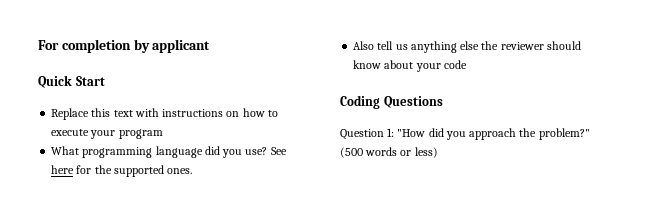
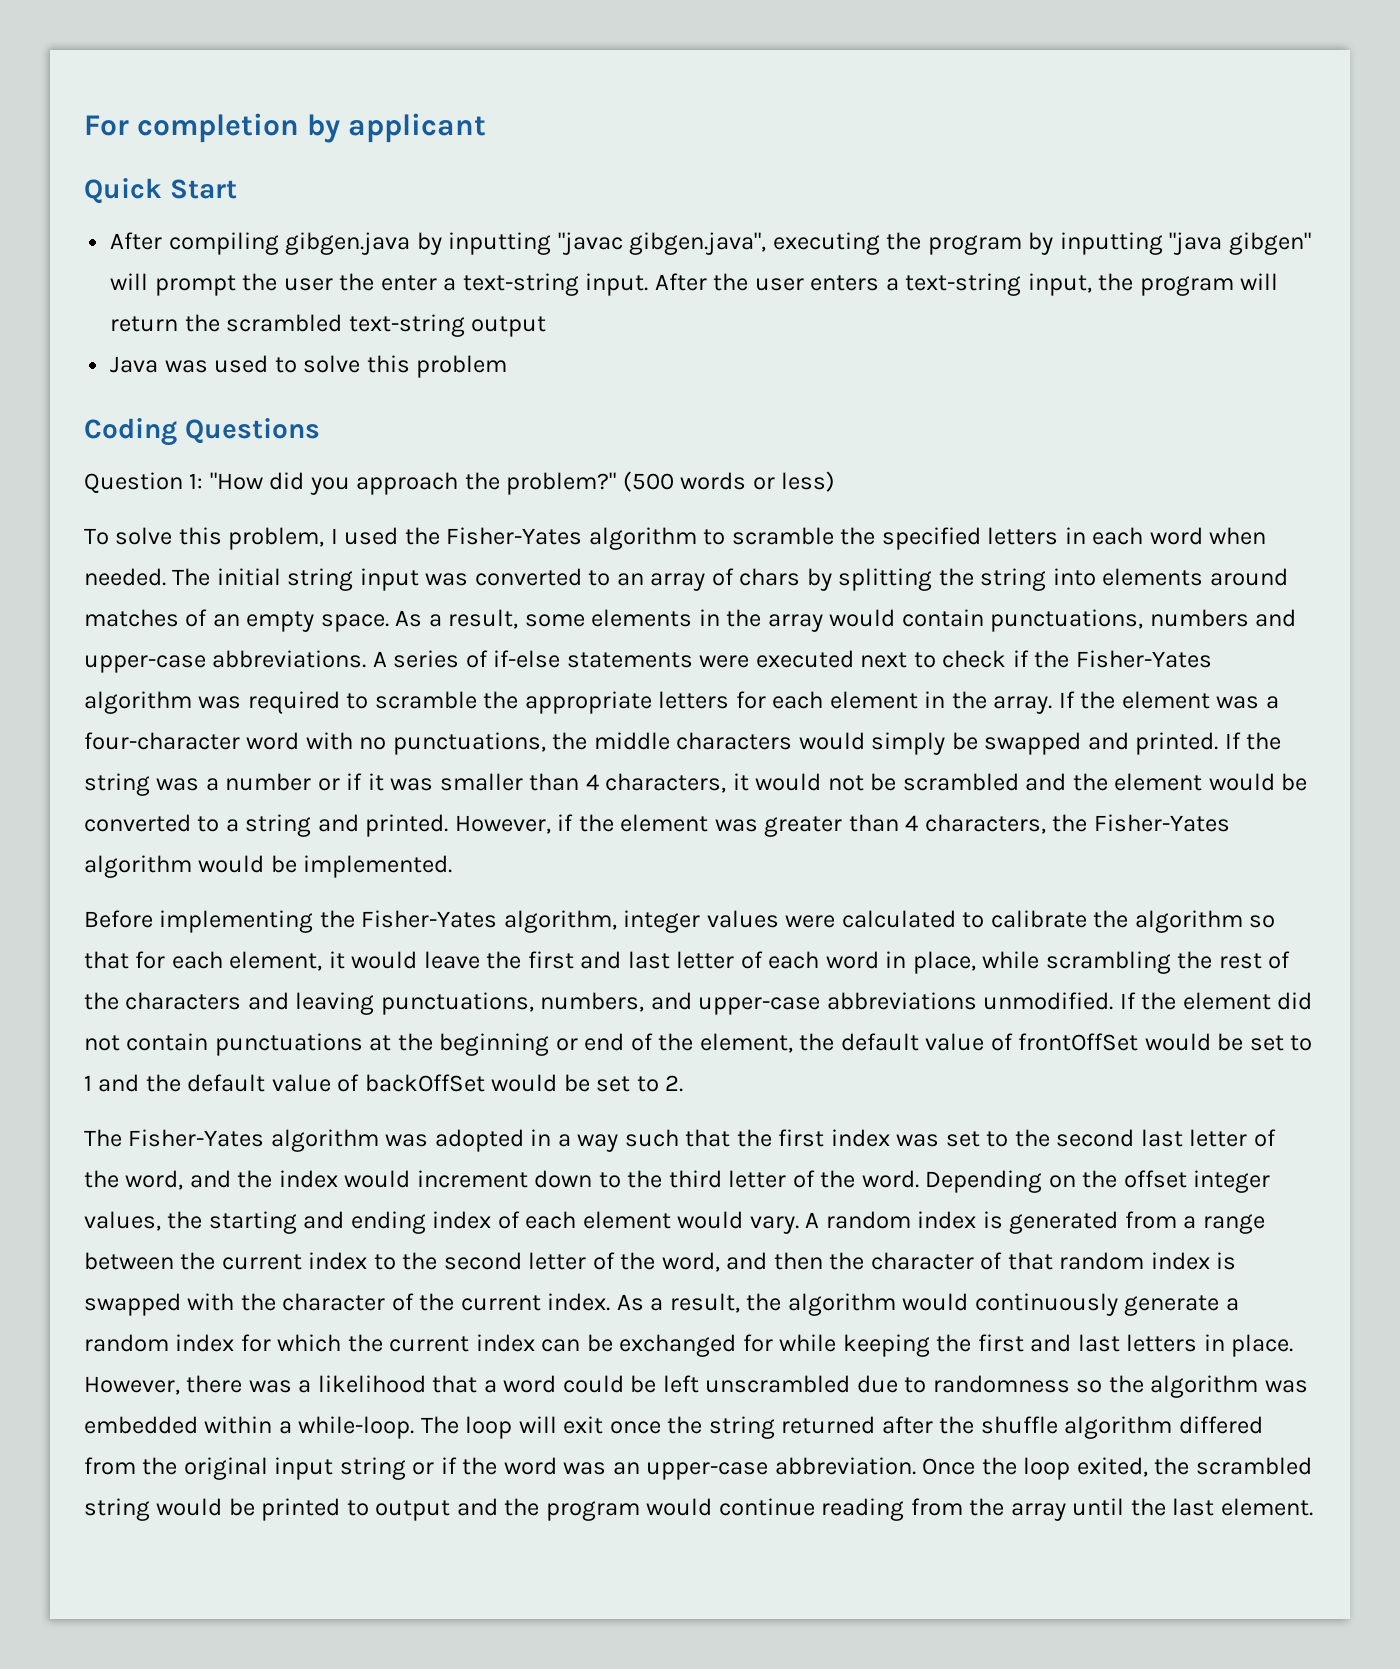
- Replace this text with instructions on how to execute your program
- What programming language did you use? See here for the supported ones.
- Also tell us anything else the reviewer should know about your code
+ After compiling gibgen.java by inputting "javac gibgen.java", executing the program by inputting "java gibgen" will prompt the user the enter a text-string input. After the user enters a text-string input, the program will return the scrambled text-string output
+ Java was used to solve this problem
+ To solve this problem, I used the Fisher-Yates algorithm to scramble the specified letters in each word when needed. The initial string input was converted to an array of chars by splitting the string into elements around matches of an empty space. As a result, some elements in the array would contain punctuations, numbers and upper-case abbreviations. A series of if-else statements were executed next to check if the Fisher-Yates algorithm was required to scramble the appropriate letters for each element in the array. If the element was a four-character word with no punctuations, the middle characters would simply be swapped and printed. If the string was a number or if it was smaller than 4 characters, it would not be scrambled and the element would be converted to a string and printed. However, if the element was greater than 4 characters, the Fisher-Yates algorithm would be implemented.
+ Before implementing the Fisher-Yates algorithm, integer values were calculated to calibrate the algorithm so that for each element, it would leave the first and last letter of each word in place, while scrambling the rest of the characters and leaving punctuations, numbers, and upper-case abbreviations unmodified. If the element did not contain punctuations at the beginning or end of the element, the default value of frontOffSet would be set to 1 and the default value of backOffSet would be set to 2.
+ The Fisher-Yates algorithm was adopted in a way such that the first index was set to the second last letter of the word, and the index would increment down to the third letter of the word. Depending on the offset integer values, the starting and ending index of each element would vary. A random index is generated from a range between the current index to the second letter of the word, and then the character of that random index is swapped with the character of the current index. As a result, the algorithm would continuously generate a random index for which the current index can be exchanged for while keeping the first and last letters in place. However, there was a likelihood that a word could be left unscrambled due to randomness so the algorithm was embedded within a while-loop. The loop will exit once the string returned after the shuffle algorithm differed from the original input string or if the word was an upper-case abbreviation. Once the loop exited, the scrambled string would be printed to output and the program would continue reading from the array until the last element.

